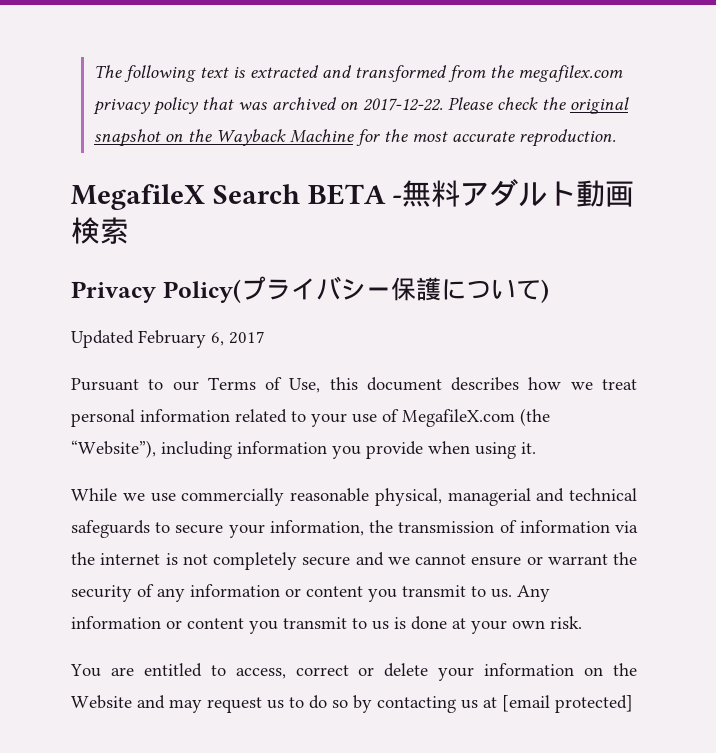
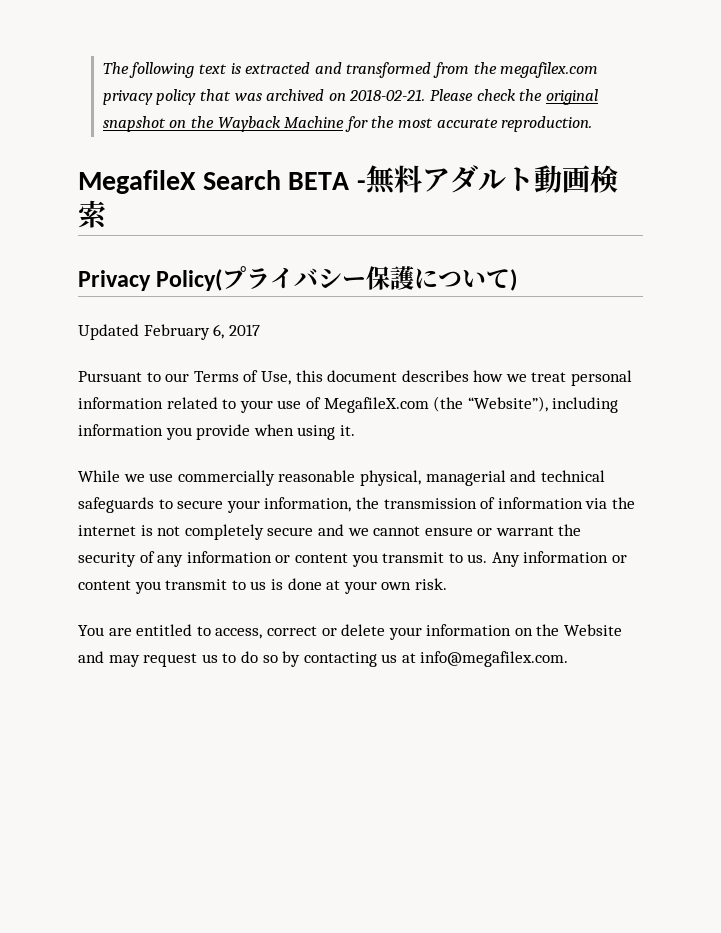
- The following text is extracted and transformed from the megafilex.com privacy policy that was archived on 2017-12-22.
+ The following text is extracted and transformed from the megafilex.com privacy policy that was archived on 2018-02-21.
- You are entitled to access, correct or delete your information on the Website and may request us to do so by contacting us at [email protected]
+ You are entitled to access, correct or delete your information on the Website and may request us to do so by contacting us at info@megafilex.com.

